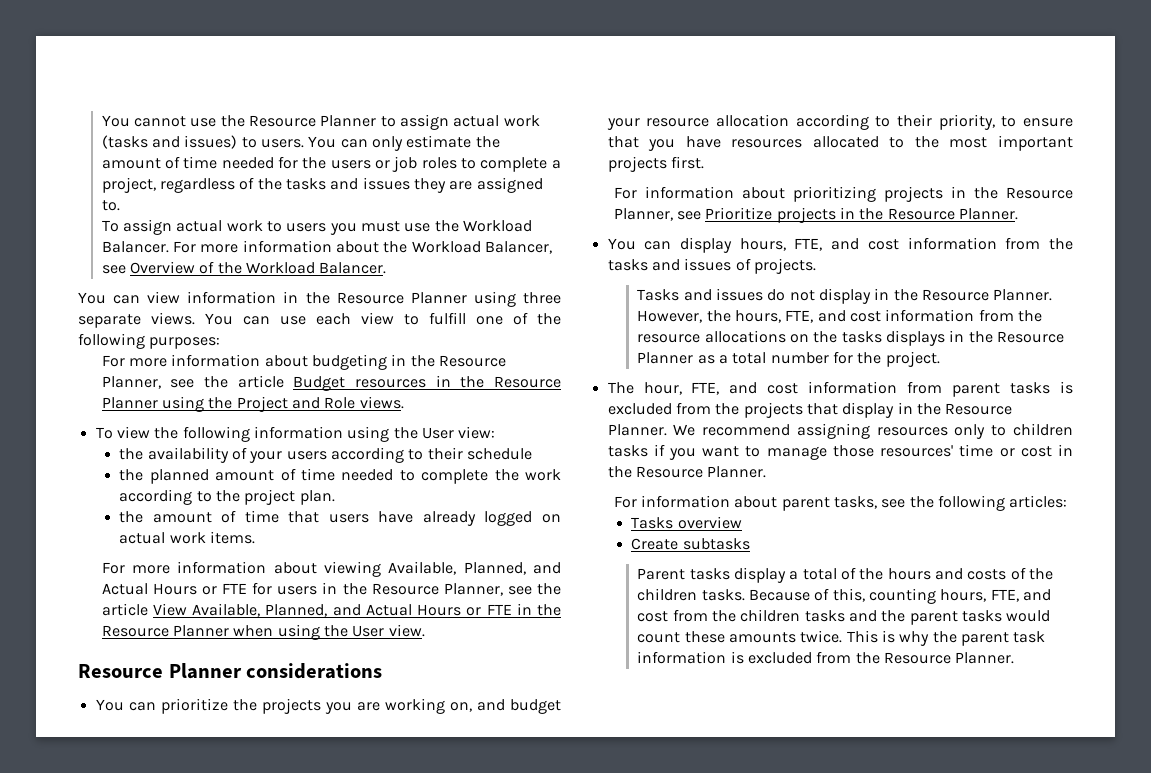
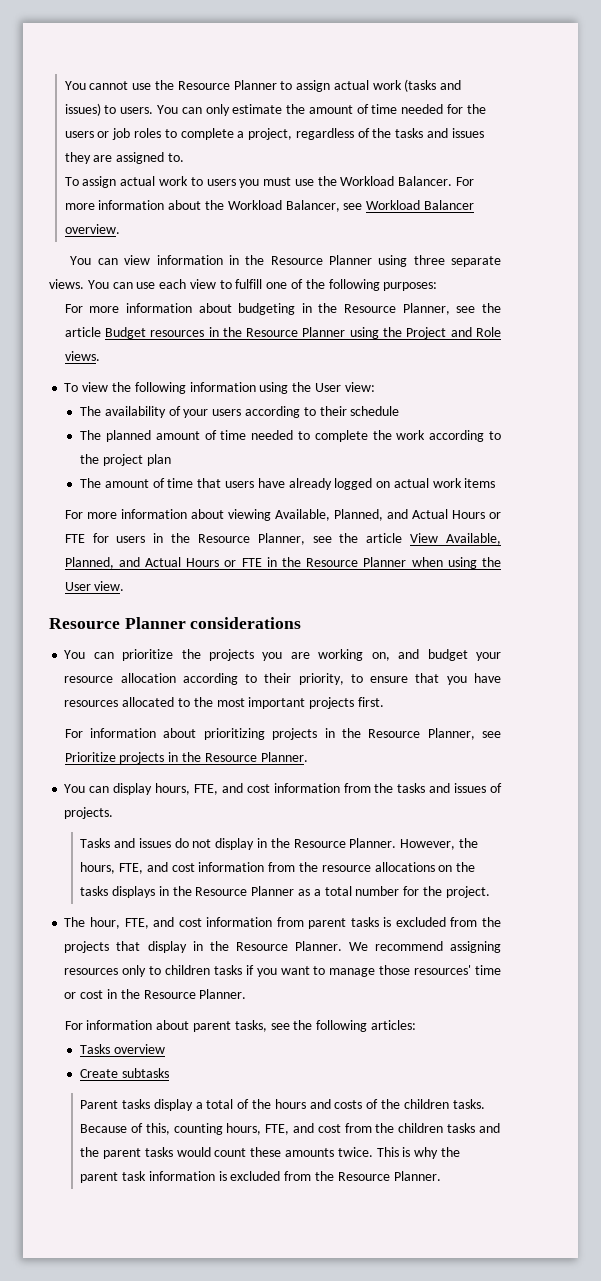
- For more information about the Workload Balancer, see Overview of the Workload Balancer.
+ For more information about the Workload Balancer, see Workload Balancer overview.
- the availability of your users according to their schedule
+ The availability of your users according to their schedule
- the planned amount of time needed to complete the work according to the project plan.
- the amount of time that users have already logged on actual work items.
+ The planned amount of time needed to complete the work according to the project plan
+ The amount of time that users have already logged on actual work items

